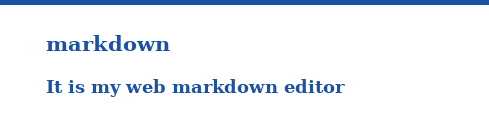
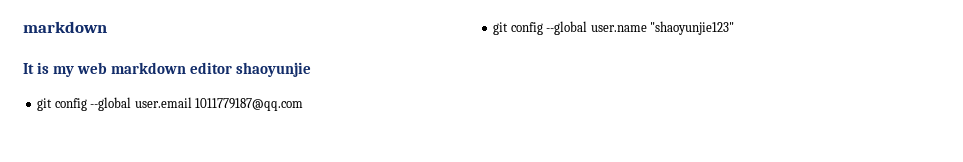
- It is my web markdown editor
+ It is my web markdown editor shaoyunjie
+ git config --global user.email 1011779187@qq.com
+ git config --global user.name "shaoyunjie123"

